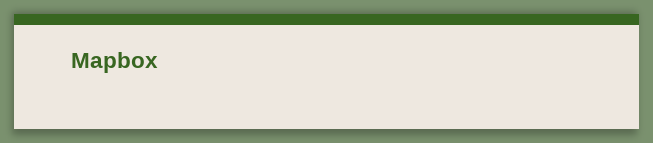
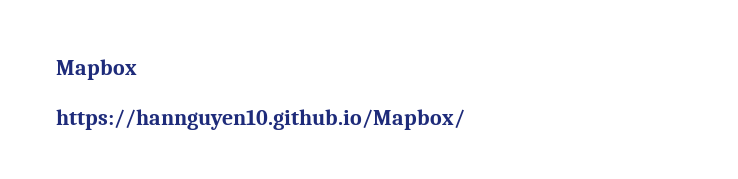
+ https://hannguyen10.github.io/Mapbox/

